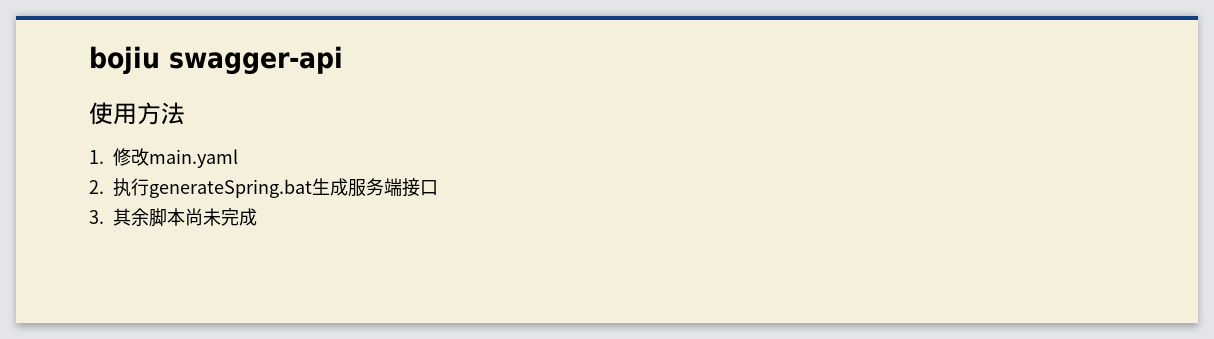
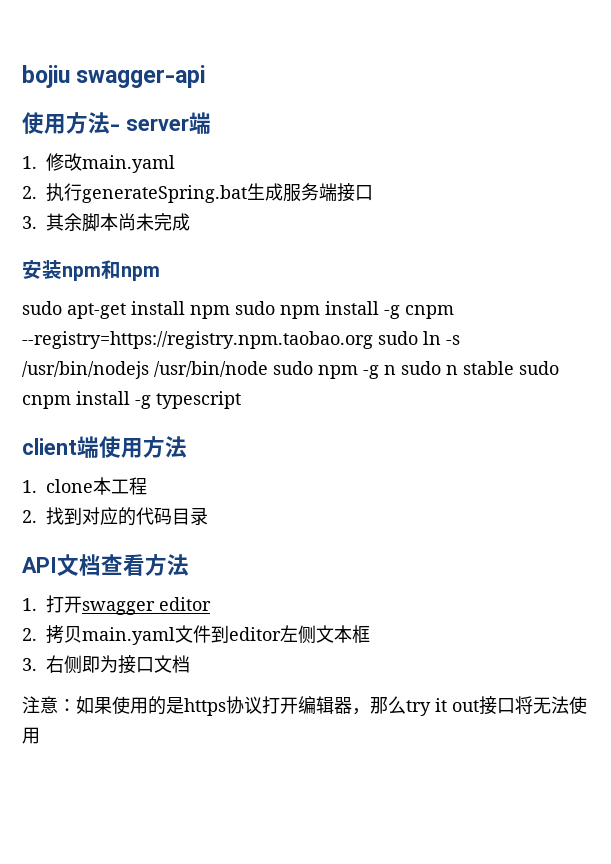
- 使用方法
+ 使用方法- server端
+ 安装npm和npm
+ sudo apt-get install npm sudo npm install -g cnpm --registry=https://registry.npm.taobao.org sudo ln -s /usr/bin/nodejs /usr/bin/node sudo npm -g n sudo n stable sudo cnpm install -g typescript
+ client端使用方法
+ 1. clone本工程
+ 2.找到对应的代码目录
+ API文档查看方法
+ 1.打开swagger editor
+ 2.拷贝main.yaml文件到editor左侧文本框
+ 3.右侧即为接口文档
+ 注意：如果使用的是https协议打开编辑器，那么try it out接口将无法使用

